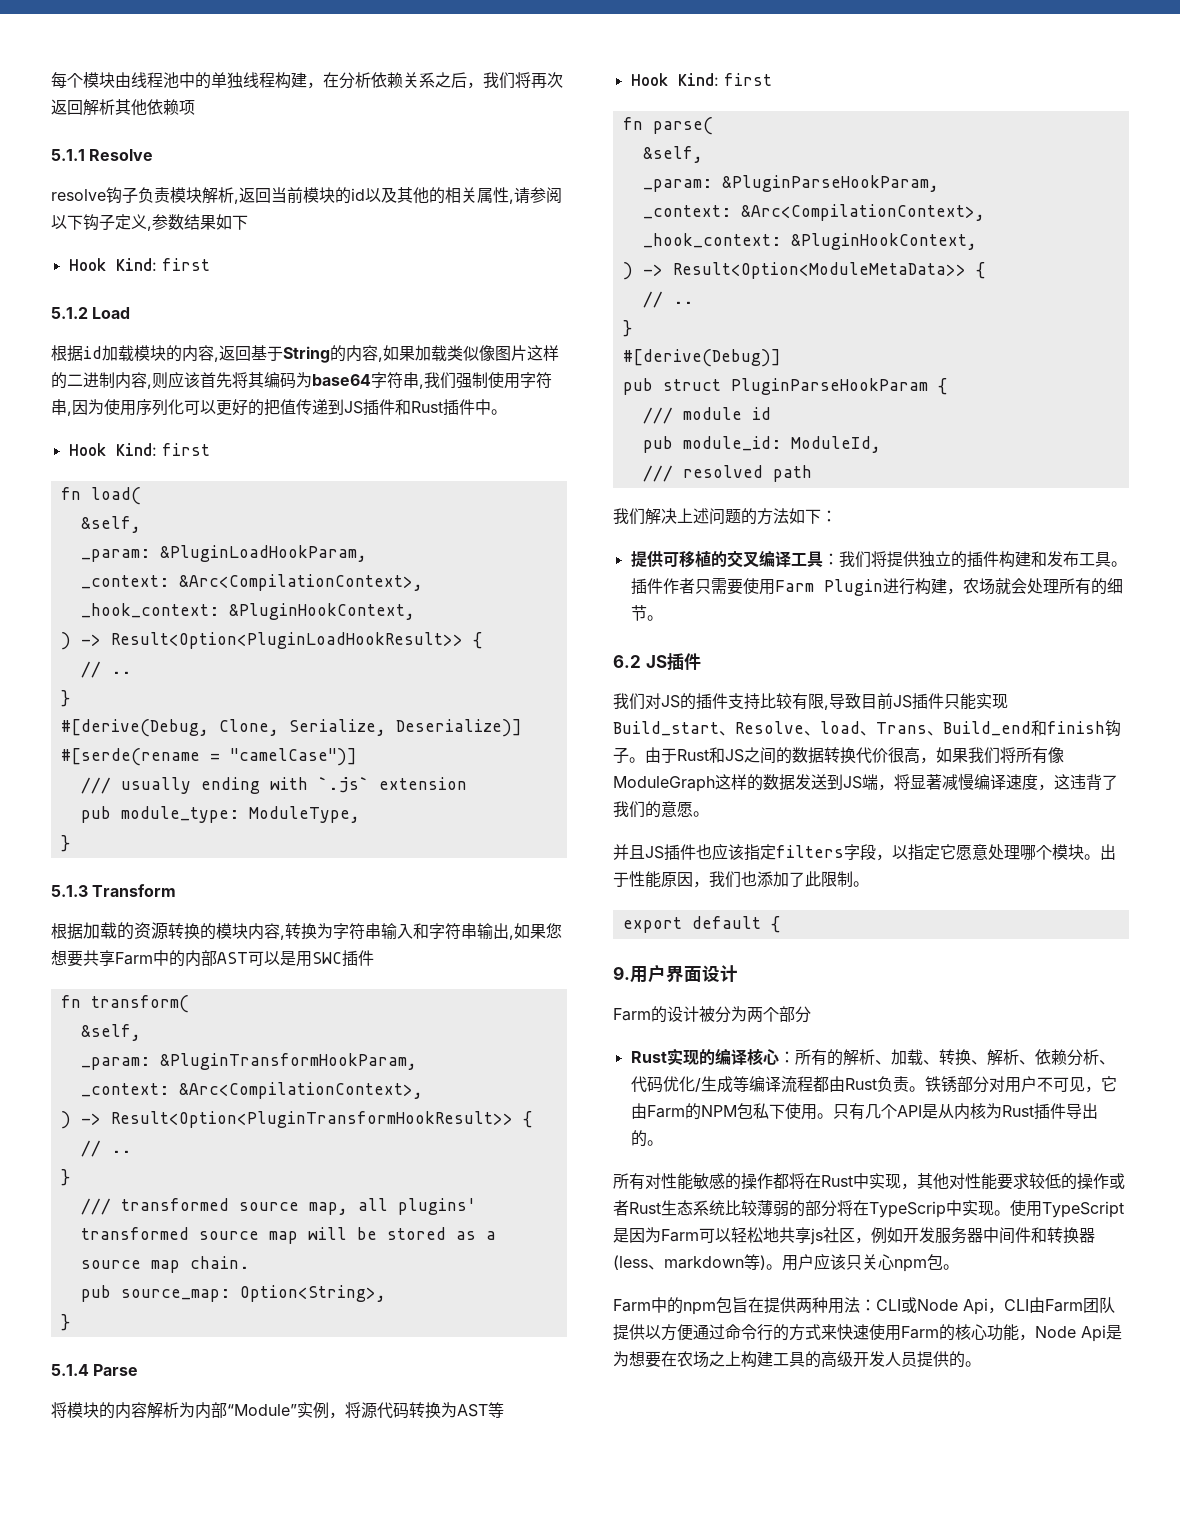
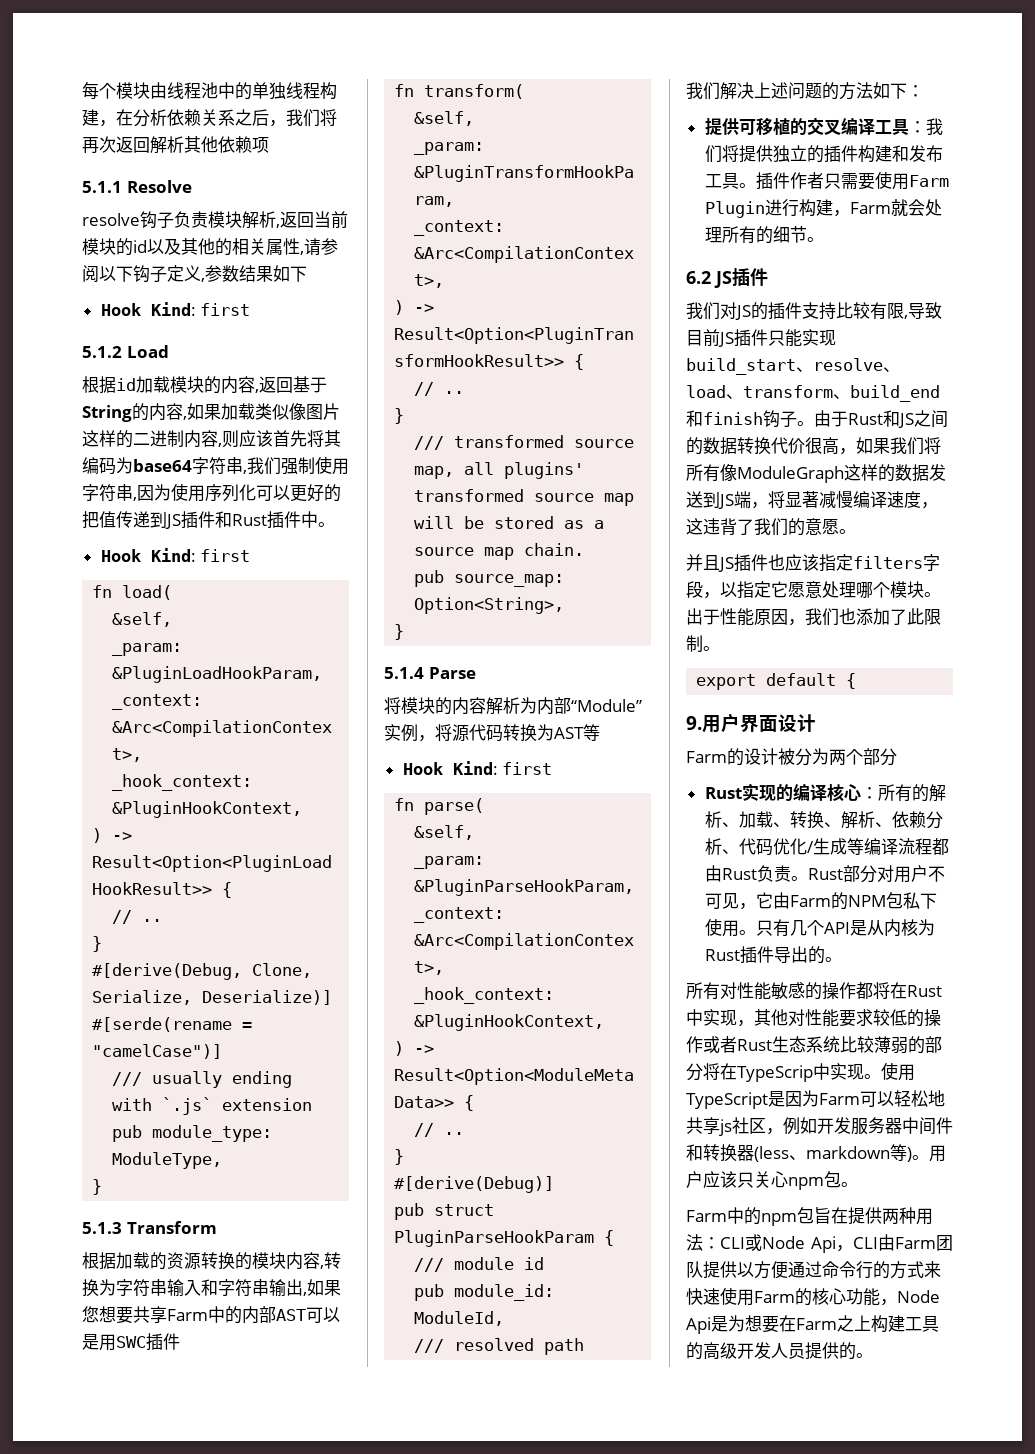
- 插件作者只需要使用Farm Plugin进行构建，农场就会处理所有的细节。
+ 插件作者只需要使用Farm Plugin进行构建，Farm就会处理所有的细节。
- 我们对JS的插件支持比较有限,导致目前JS插件只能实现Build_start、Resolve、load、Trans、Build_end和finish钩子。
+ 我们对JS的插件支持比较有限,导致目前JS插件只能实现build_start、resolve、load、transform、build_end和finish钩子。
- 铁锈部分对用户不可见，它由Farm的NPM包私下使用。
+ Rust部分对用户不可见，它由Farm的NPM包私下使用。
- Farm中的npm包旨在提供两种用法：CLI或Node Api，CLI由Farm团队提供以方便通过命令行的方式来快速使用Farm的核心功能，Node Api是为想要在农场之上构建工具的高级开发人员提供的。
+ Farm中的npm包旨在提供两种用法：CLI或Node Api，CLI由Farm团队提供以方便通过命令行的方式来快速使用Farm的核心功能，Node Api是为想要在Farm之上构建工具的高级开发人员提供的。

